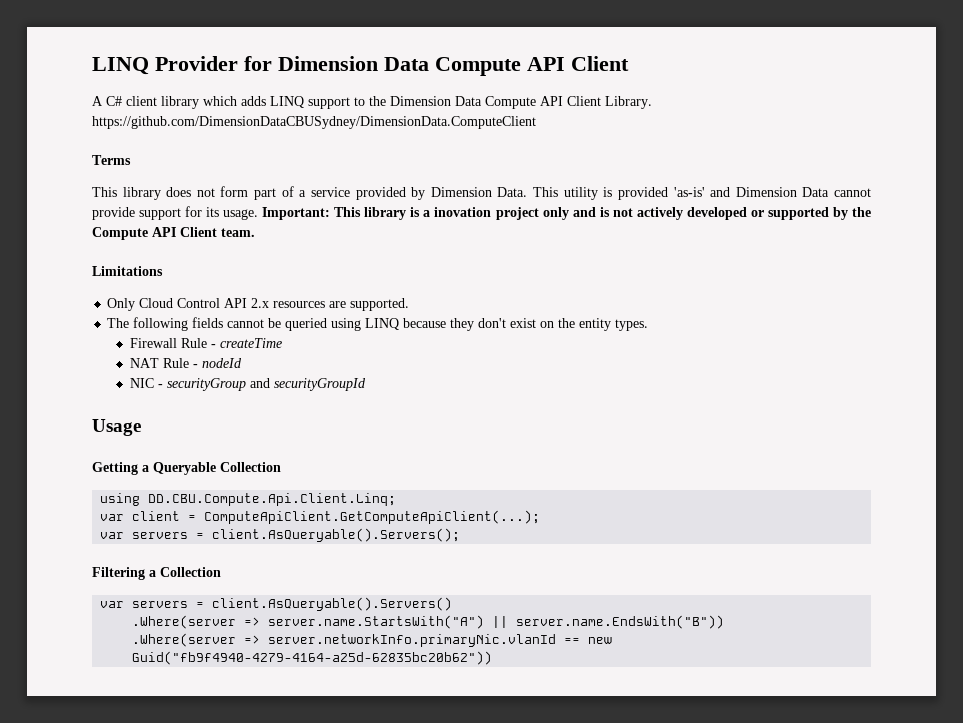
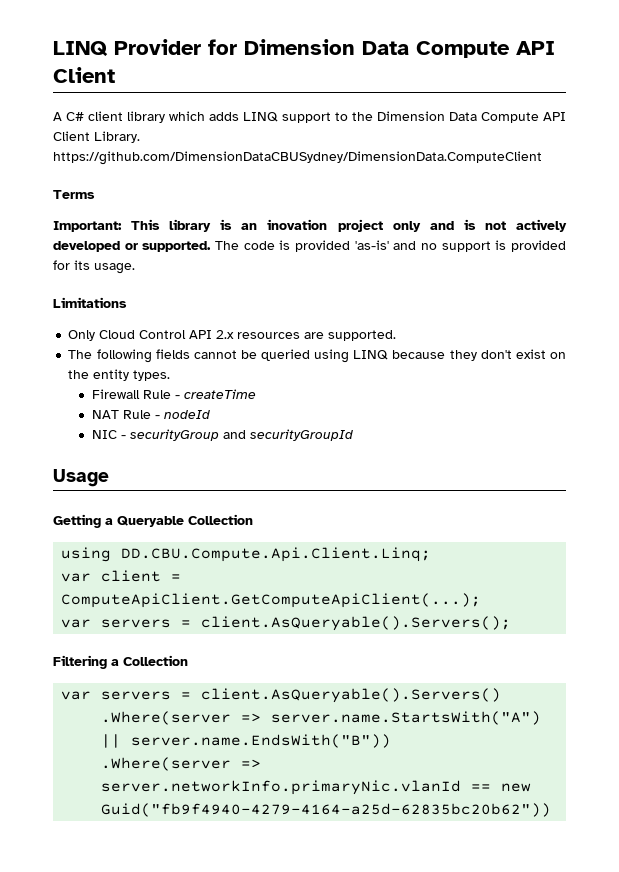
- This library does not form part of a service provided by Dimension Data. This utility is provided 'as-is' and Dimension Data cannot provide support for its usage. Important: This library is a inovation project only and is not actively developed or supported by the Compute API Client team.
+ Important: This library is an inovation project only and is not actively developed or supported. The code is provided 'as-is' and no support is provided for its usage.

